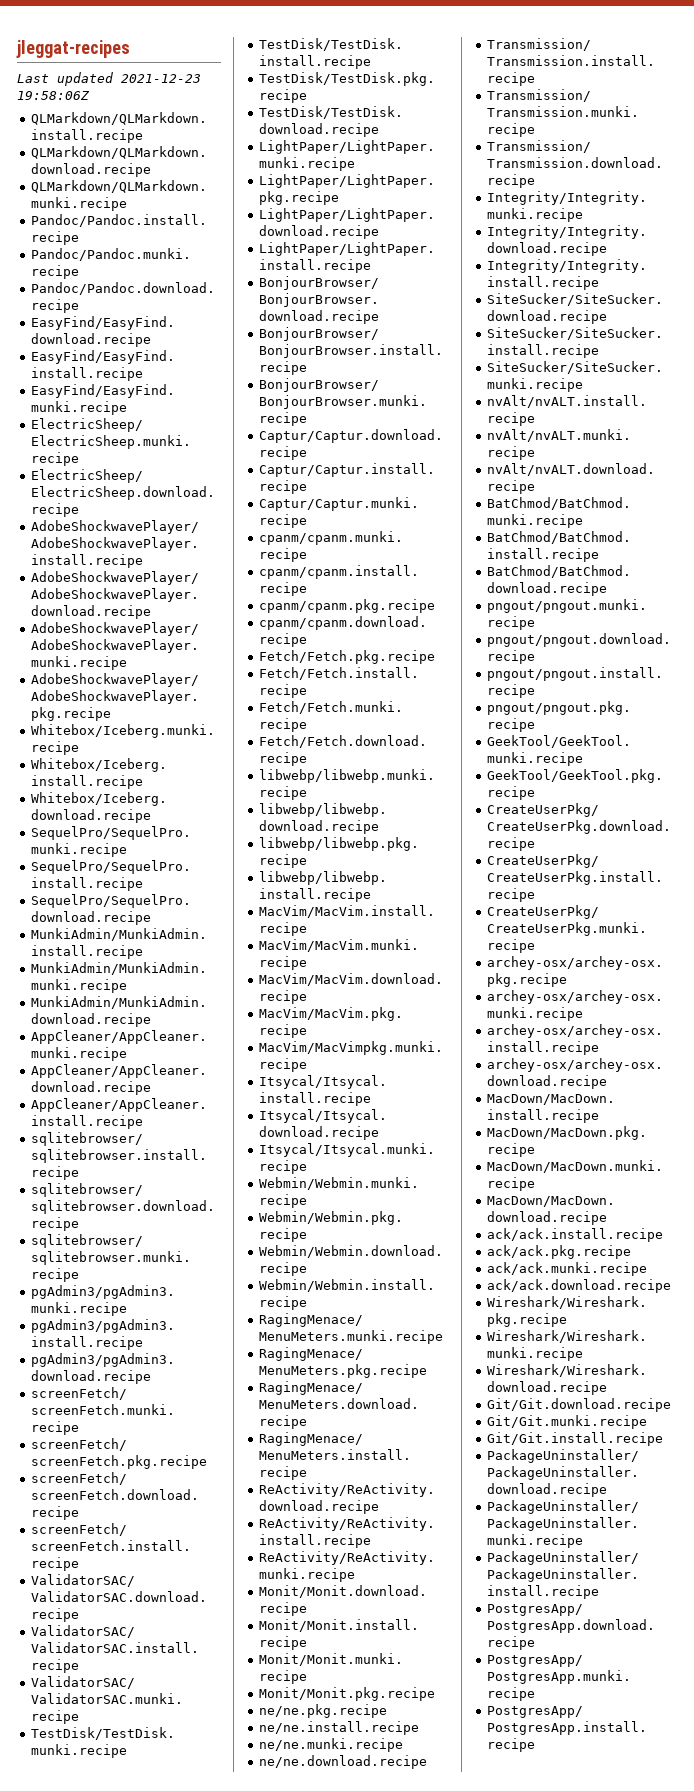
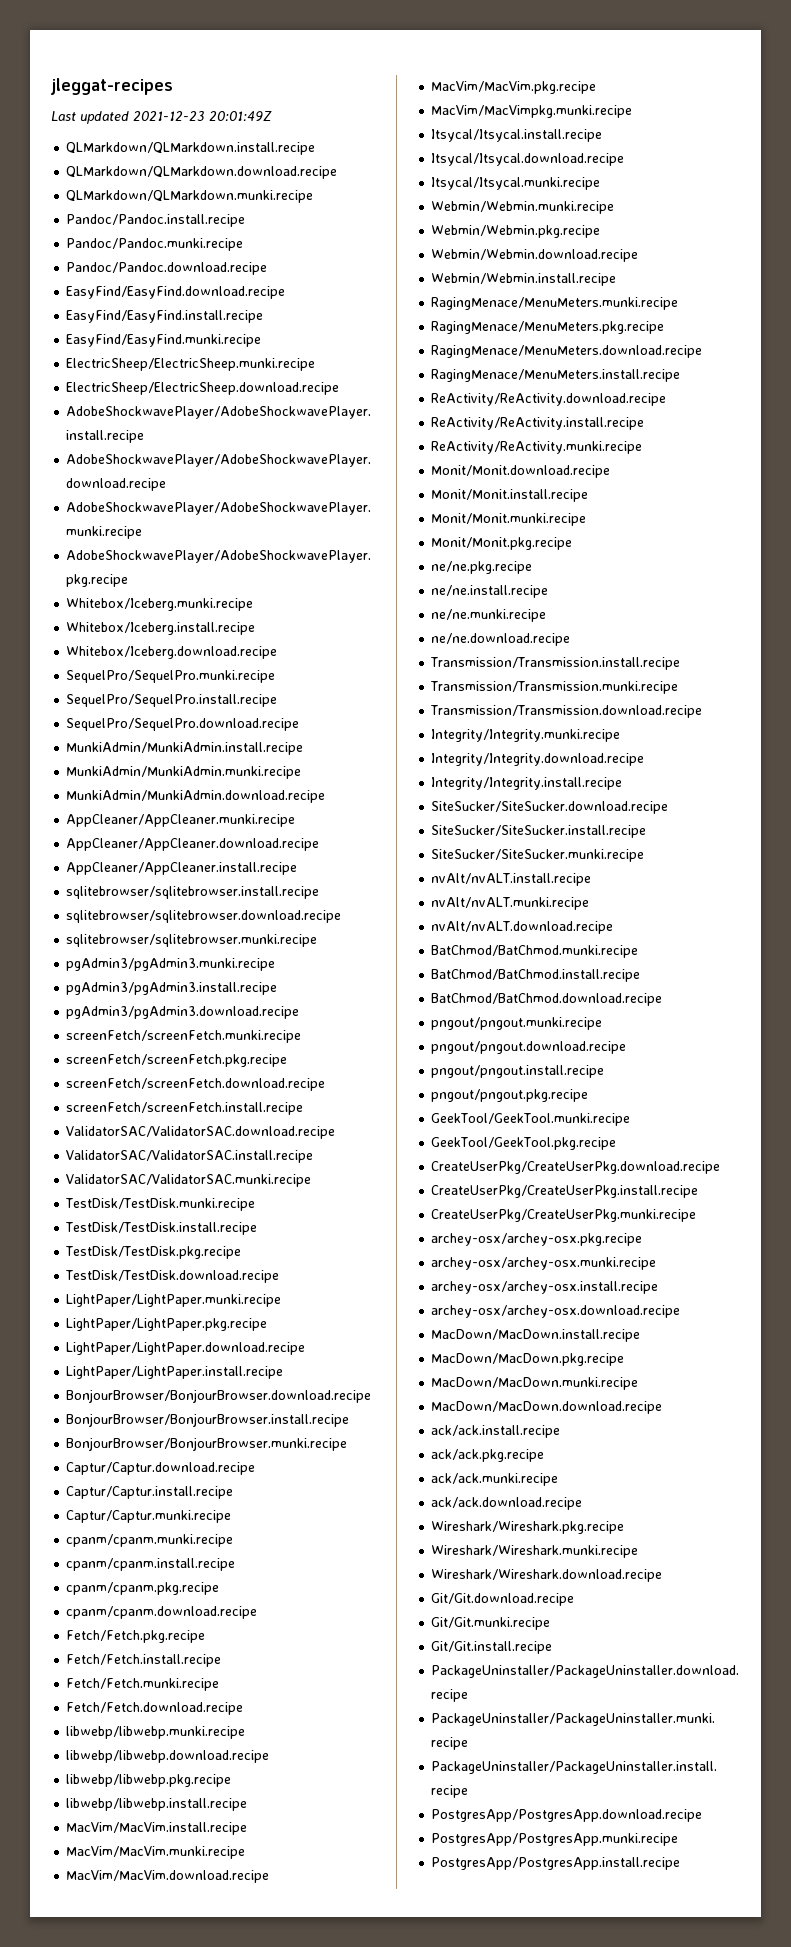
- Last updated 2021-12-23 19:58:06Z
+ Last updated 2021-12-23 20:01:49Z

